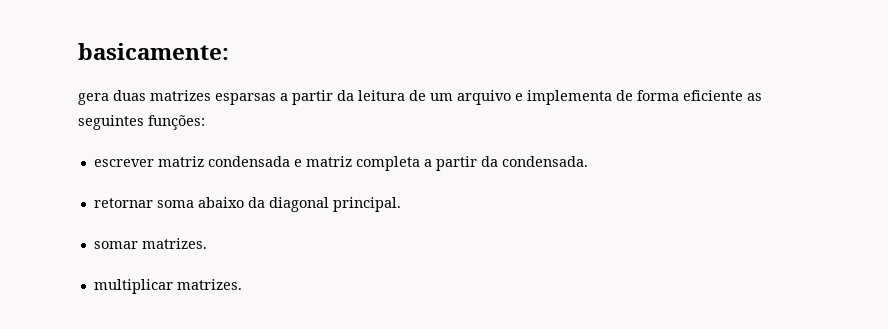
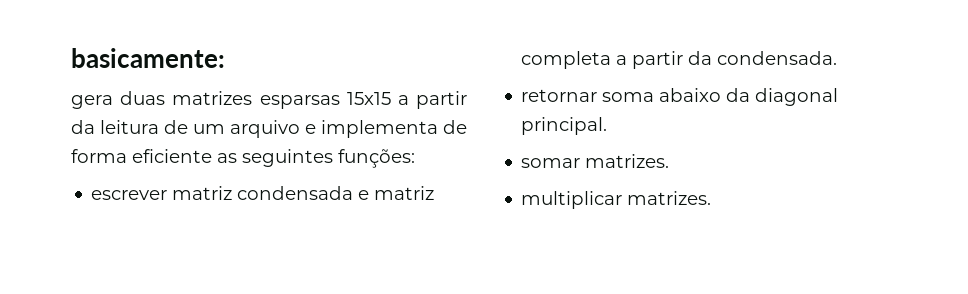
- gera duas matrizes esparsas a partir da leitura de um arquivo e implementa de forma eficiente as seguintes funções:
+ gera duas matrizes esparsas 15x15 a partir da leitura de um arquivo e implementa de forma eficiente as seguintes funções:

